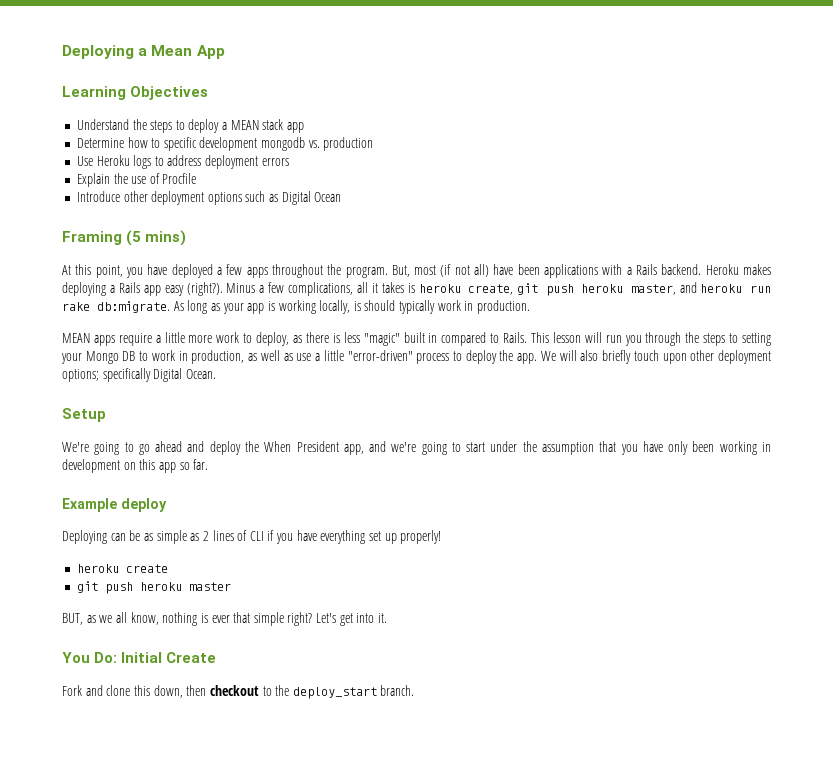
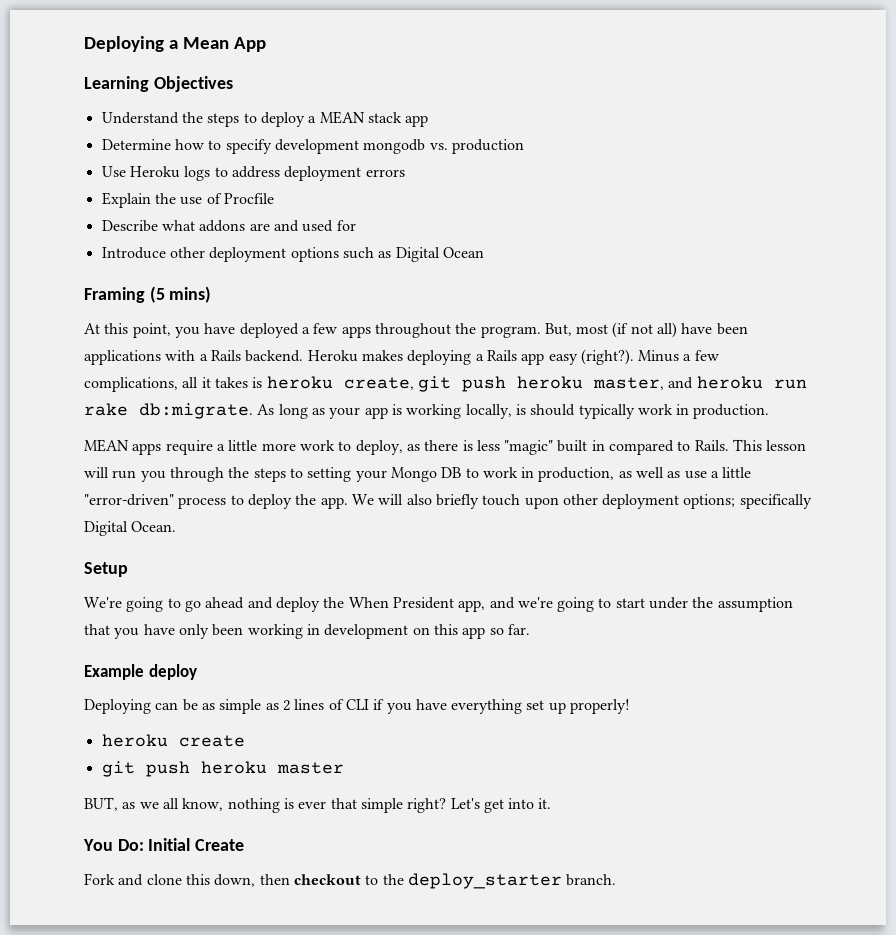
- Determine how to specific development mongodb vs. production
+ Determine how to specify development mongodb vs. production
+ Describe what addons are and used for
- Fork and clone this down, then checkout to the deploy_start branch.
+ Fork and clone this down, then checkout to the deploy_starter branch.

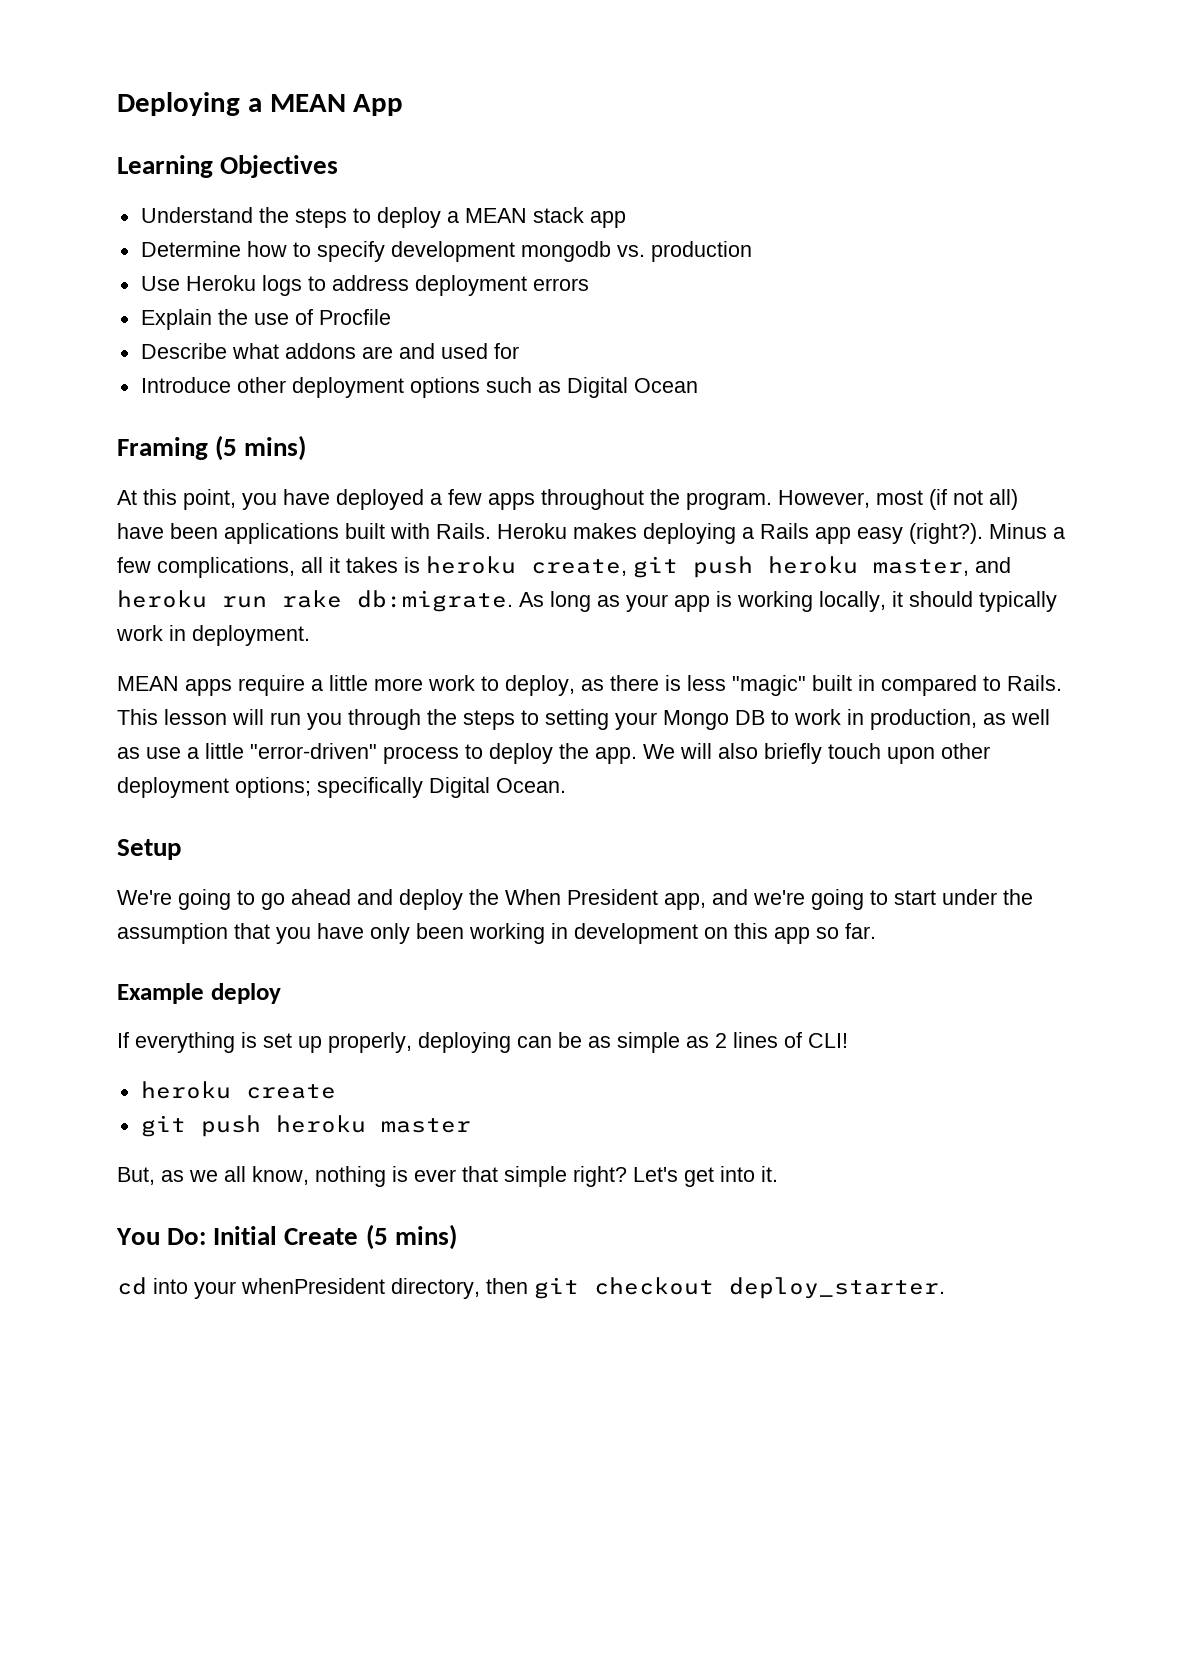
- Deploying a Mean App
+ Deploying a MEAN App
- But, most (if not all) have been applications with a Rails backend.
+ However, most (if not all) have been applications built with Rails.
- As long as your app is working locally, is should typically work in production.
+ As long as your app is working locally, it should typically work in deployment.
- Deploying can be as simple as 2 lines of CLI if you have everything set up properly!
+ If everything is set up properly, deploying can be as simple as 2 lines of CLI!
- BUT, as we all know, nothing is ever that simple right?
+ But, as we all know, nothing is ever that simple right?
- You Do: Initial Create
- Fork and clone this down, then checkout to the deploy_starter branch.
+ You Do: Initial Create (5 mins)
+ cd into your whenPresident directory, then git checkout deploy_starter.

